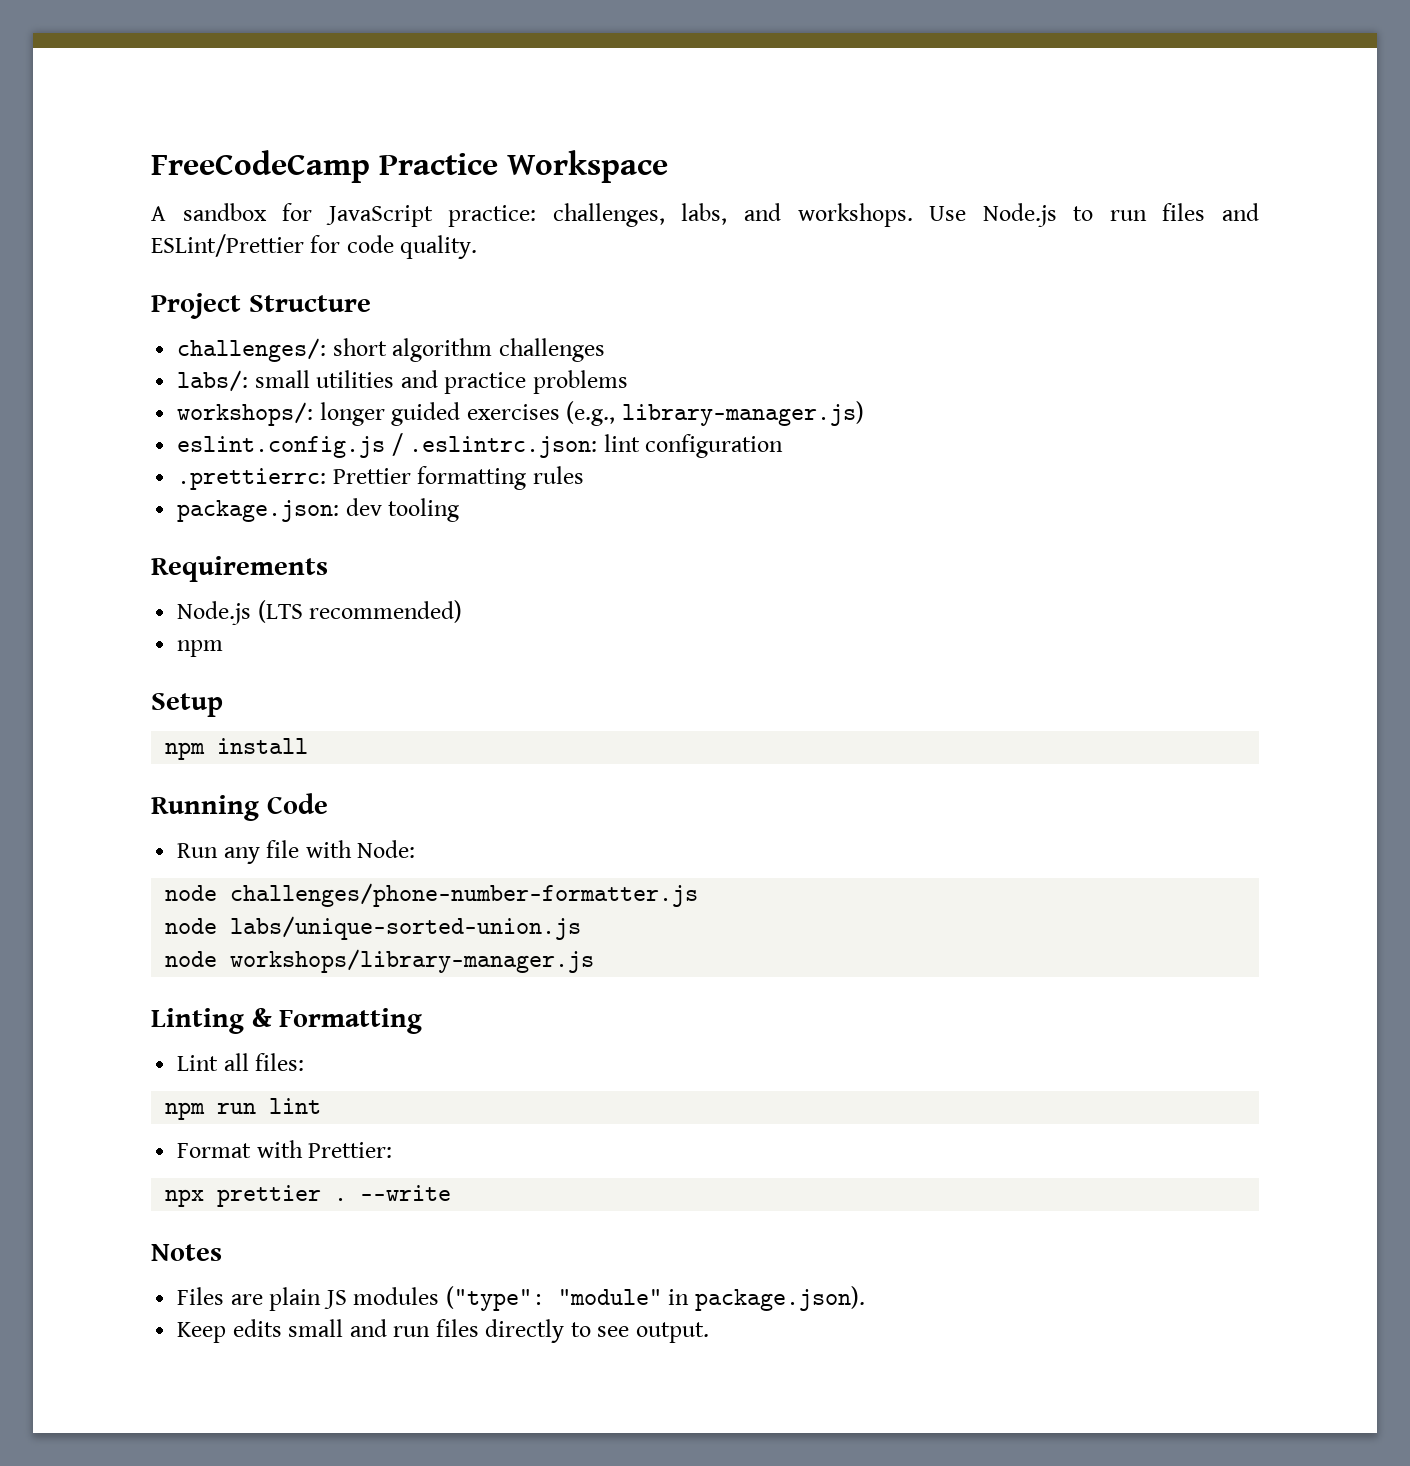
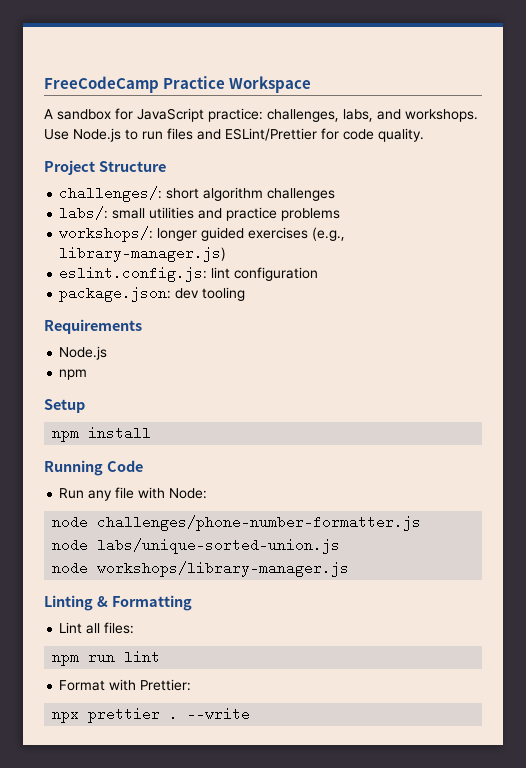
- eslint.config.js / .eslintrc.json: lint configuration
+ eslint.config.js: lint configuration
- .prettierrc: Prettier formatting rules
  Requirements
- Node.js (LTS recommended)
+ Node.js
- Notes
- Files are plain JS modules ("type": "module" in package.json).
- Keep edits small and run files directly to see output.

